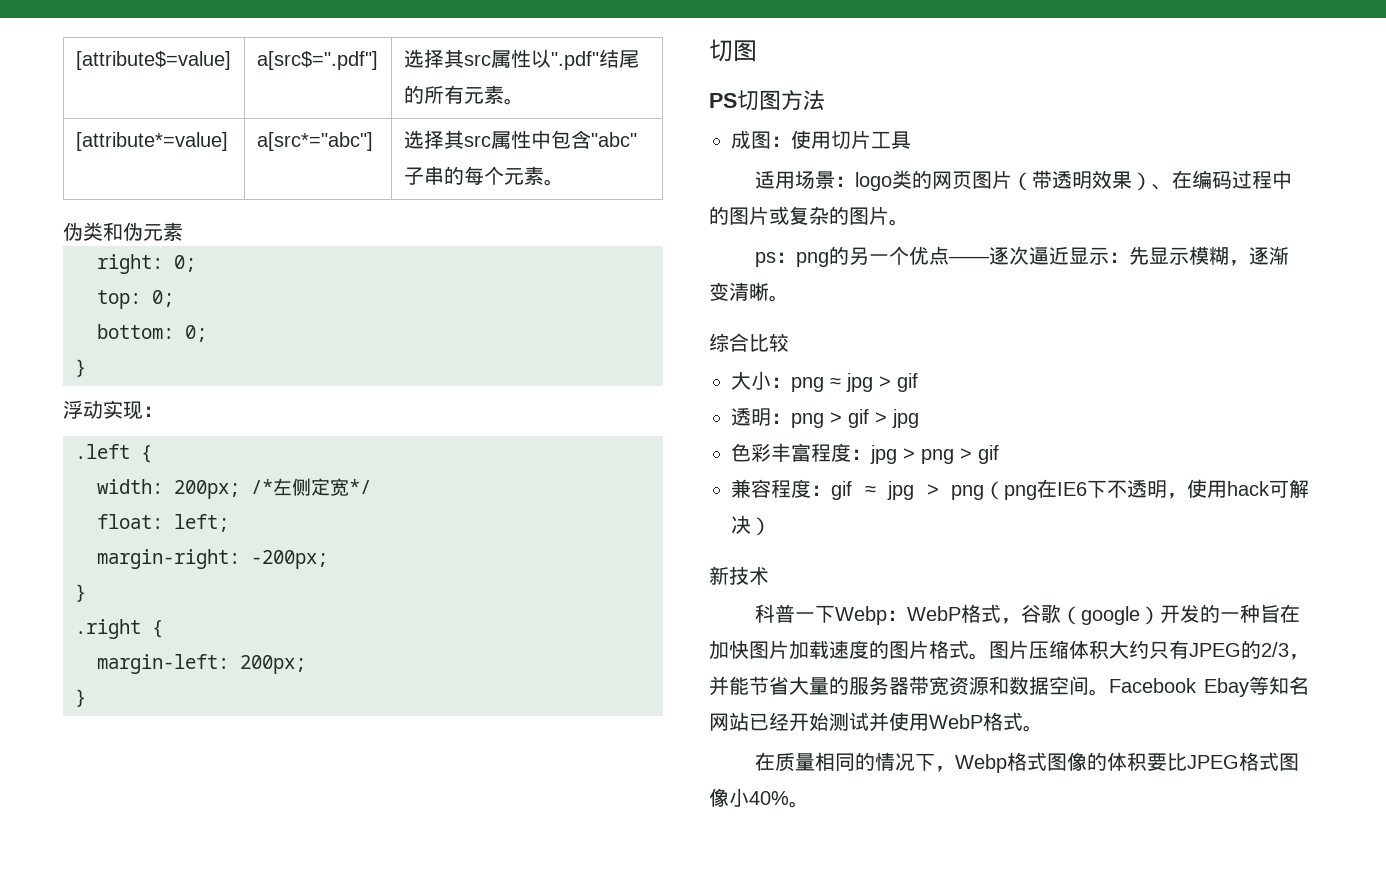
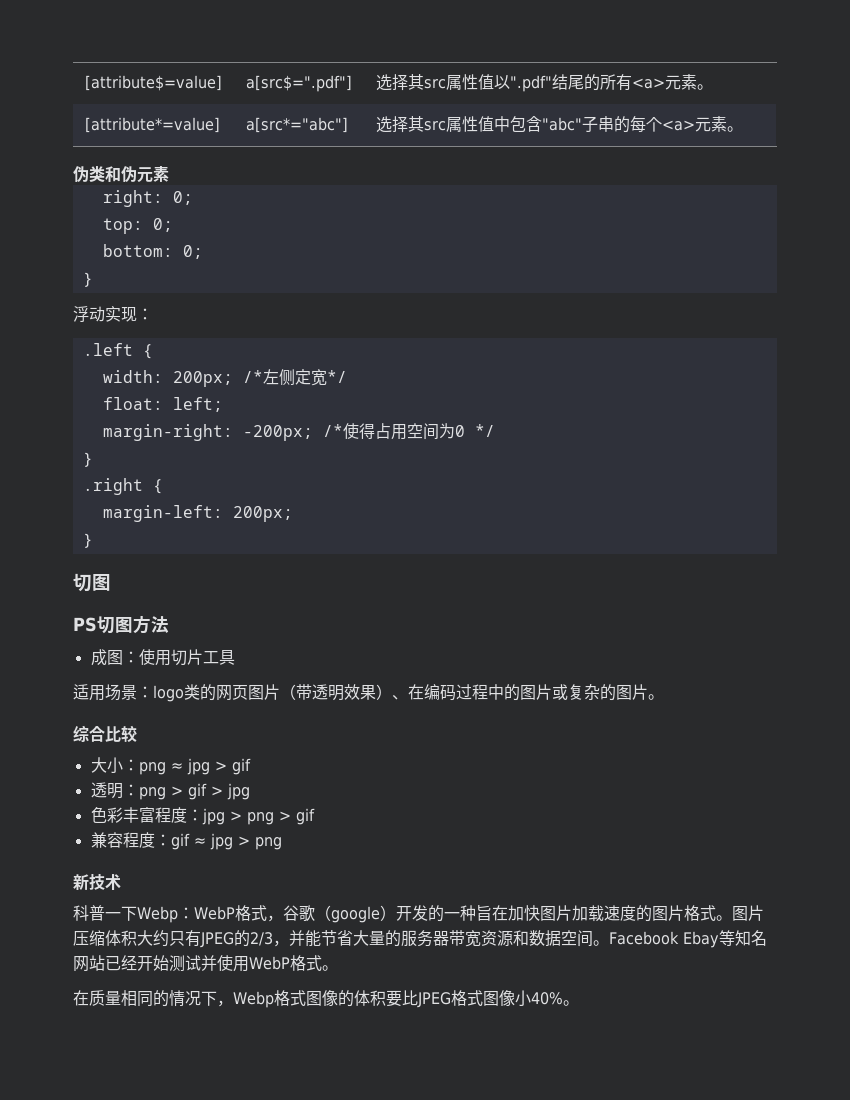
- [attribute$=value] | a[src$=".pdf"] | 选择其src属性以".pdf"结尾的所有元素。
+ [attribute$=value] | a[src$=".pdf"] | 选择其src属性值以".pdf"结尾的所有<a>元素。
- [attribute*=value] | a[src*="abc"] | 选择其src属性中包含"abc"子串的每个元素。
+ [attribute*=value] | a[src*="abc"] | 选择其src属性值中包含"abc"子串的每个<a>元素。
- margin-right: -200px;
+ margin-right: -200px; /*使得占用空间为0 */
- ps：png的另一个优点——逐次逼近显示：先显示模糊，逐渐变清晰。
- 兼容程度：gif ≈ jpg > png（png在IE6下不透明，使用hack可解决）
+ 兼容程度：gif ≈ jpg > png

